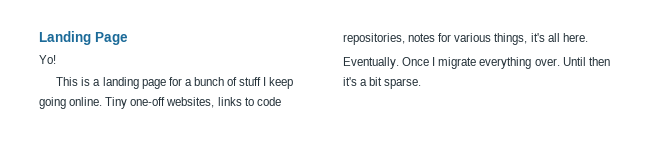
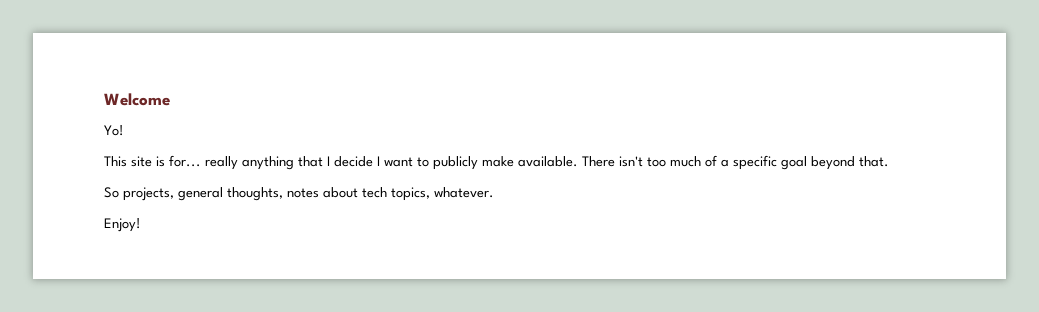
- Landing Page
+ Welcome
- This is a landing page for a bunch of stuff I keep going online. Tiny one-off websites, links to code repositories, notes for various things, it's all here.
- Eventually. Once I migrate everything over. Until then it's a bit sparse.
+ This site is for... really anything that I decide I want to publicly make available. There isn't too much of a specific goal beyond that.
+ So projects, general thoughts, notes about tech topics, whatever.
+ Enjoy!

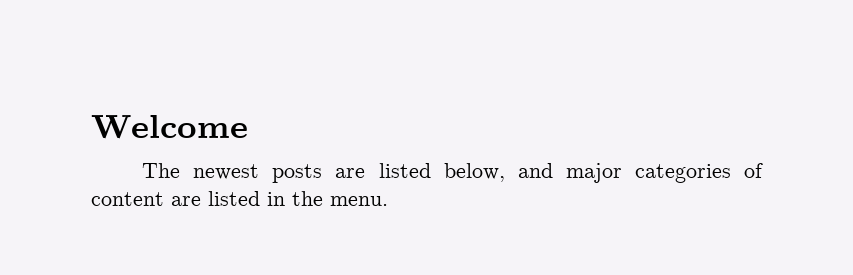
- Yo!
- This site is for... really anything that I decide I want to publicly make available. There isn't too much of a specific goal beyond that.
- So projects, general thoughts, notes about tech topics, whatever.
- Enjoy!
+ The newest posts are listed below, and major categories of content are listed in the menu.

